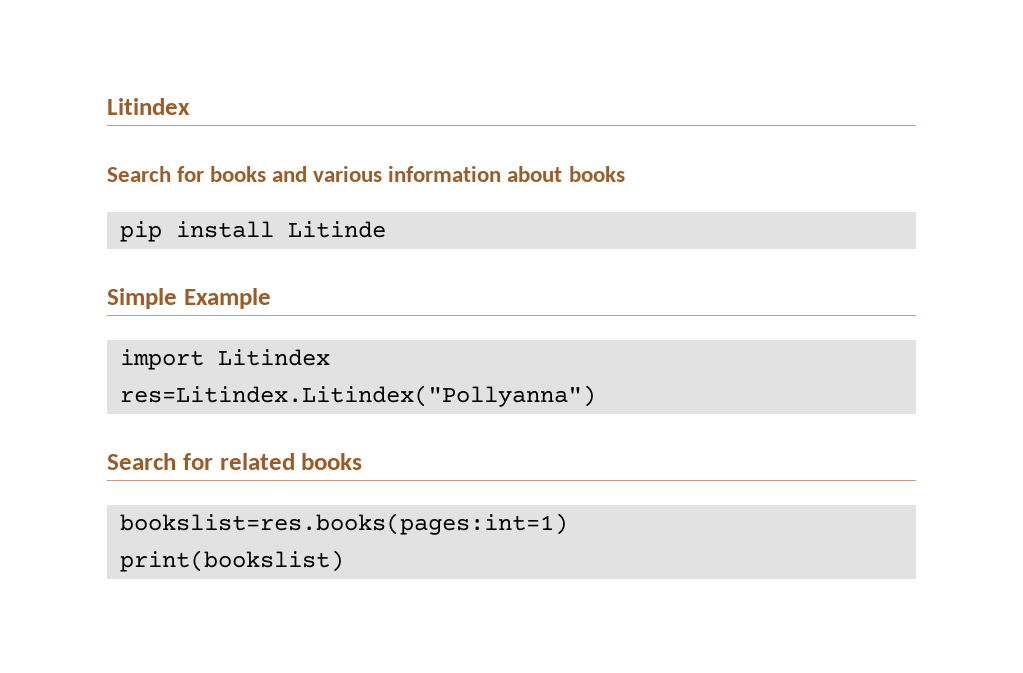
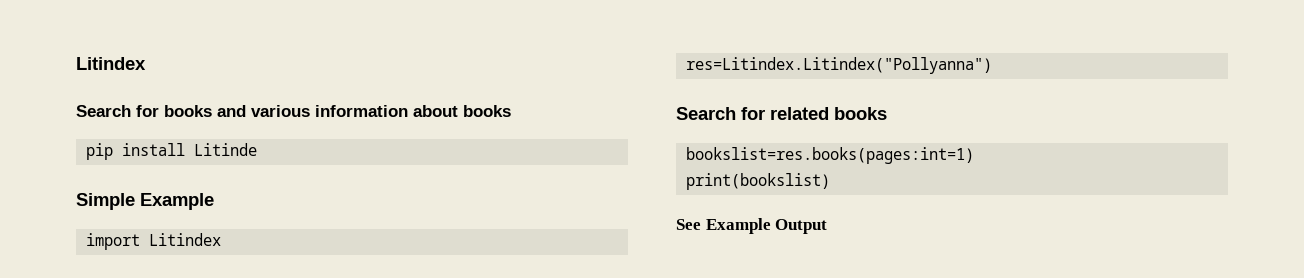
+ See Example Output

